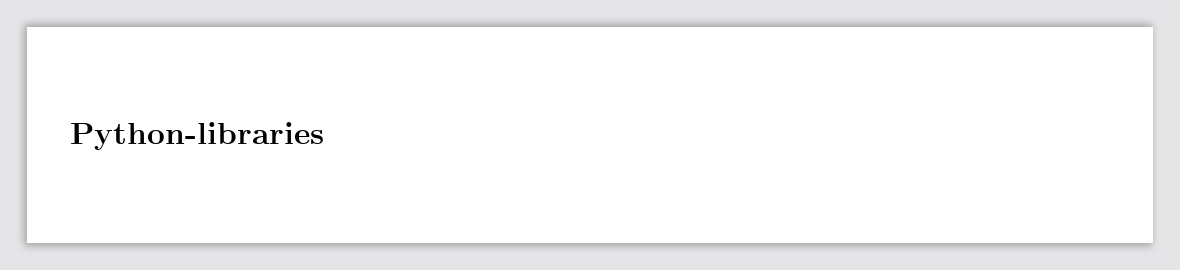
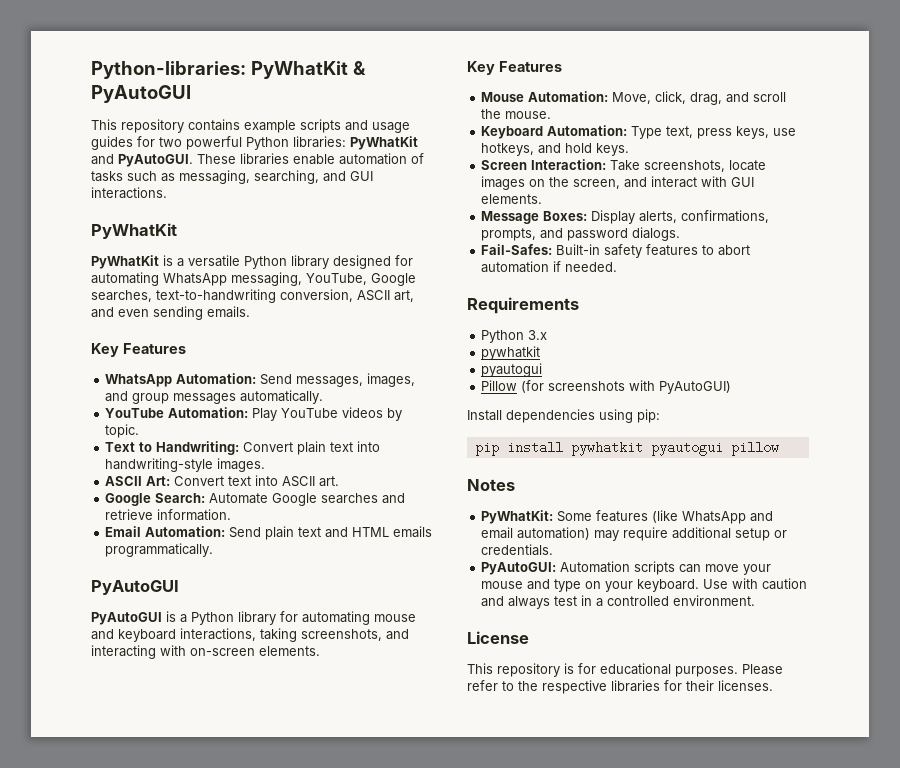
- Python-libraries
+ Python-libraries: PyWhatKit & PyAutoGUI
+ This repository contains example scripts and usage guides for two powerful Python libraries: PyWhatKit and PyAutoGUI. These libraries enable automation of tasks such as messaging, searching, and GUI interactions.
+ PyWhatKit
+ PyWhatKit is a versatile Python library designed for automating WhatsApp messaging, YouTube, Google searches, text-to-handwriting conversion, ASCII art, and even sending emails.
+ Key Features
+ WhatsApp Automation: Send messages, images, and group messages automatically.
+ YouTube Automation: Play YouTube videos by topic.
+ Text to Handwriting: Convert plain text into handwriting-style images.
+ ASCII Art: Convert text into ASCII art.
+ Google Search: Automate Google searches and retrieve information.
+ Email Automation: Send plain text and HTML emails programmatically.
+ PyAutoGUI
+ PyAutoGUI is a Python library for automating mouse and keyboard interactions, taking screenshots, and interacting with on-screen elements.
+ Key Features
+ Mouse Automation: Move, click, drag, and scroll the mouse.
+ Keyboard Automation: Type text, press keys, use hotkeys, and hold keys.
+ Screen Interaction: Take screenshots, locate images on the screen, and interact with GUI elements.
+ Message Boxes: Display alerts, confirmations, prompts, and password dialogs.
+ Fail-Safes: Built-in safety features to abort automation if needed.
+ Requirements
+ Python 3.x
+ pywhatkit
+ pyautogui
+ Pillow (for screenshots with PyAutoGUI)
+ Install dependencies using pip:
+ pip install pywhatkit pyautogui pillow
+ Notes
+ PyWhatKit: Some features (like WhatsApp and email automation) may require additional setup or credentials.
+ PyAutoGUI: Automation scripts can move your mouse and type on your keyboard. Use with caution and always test in a controlled environment.
+ License
+ This repository is for educational purposes. Please refer to the respective libraries for their licenses.

